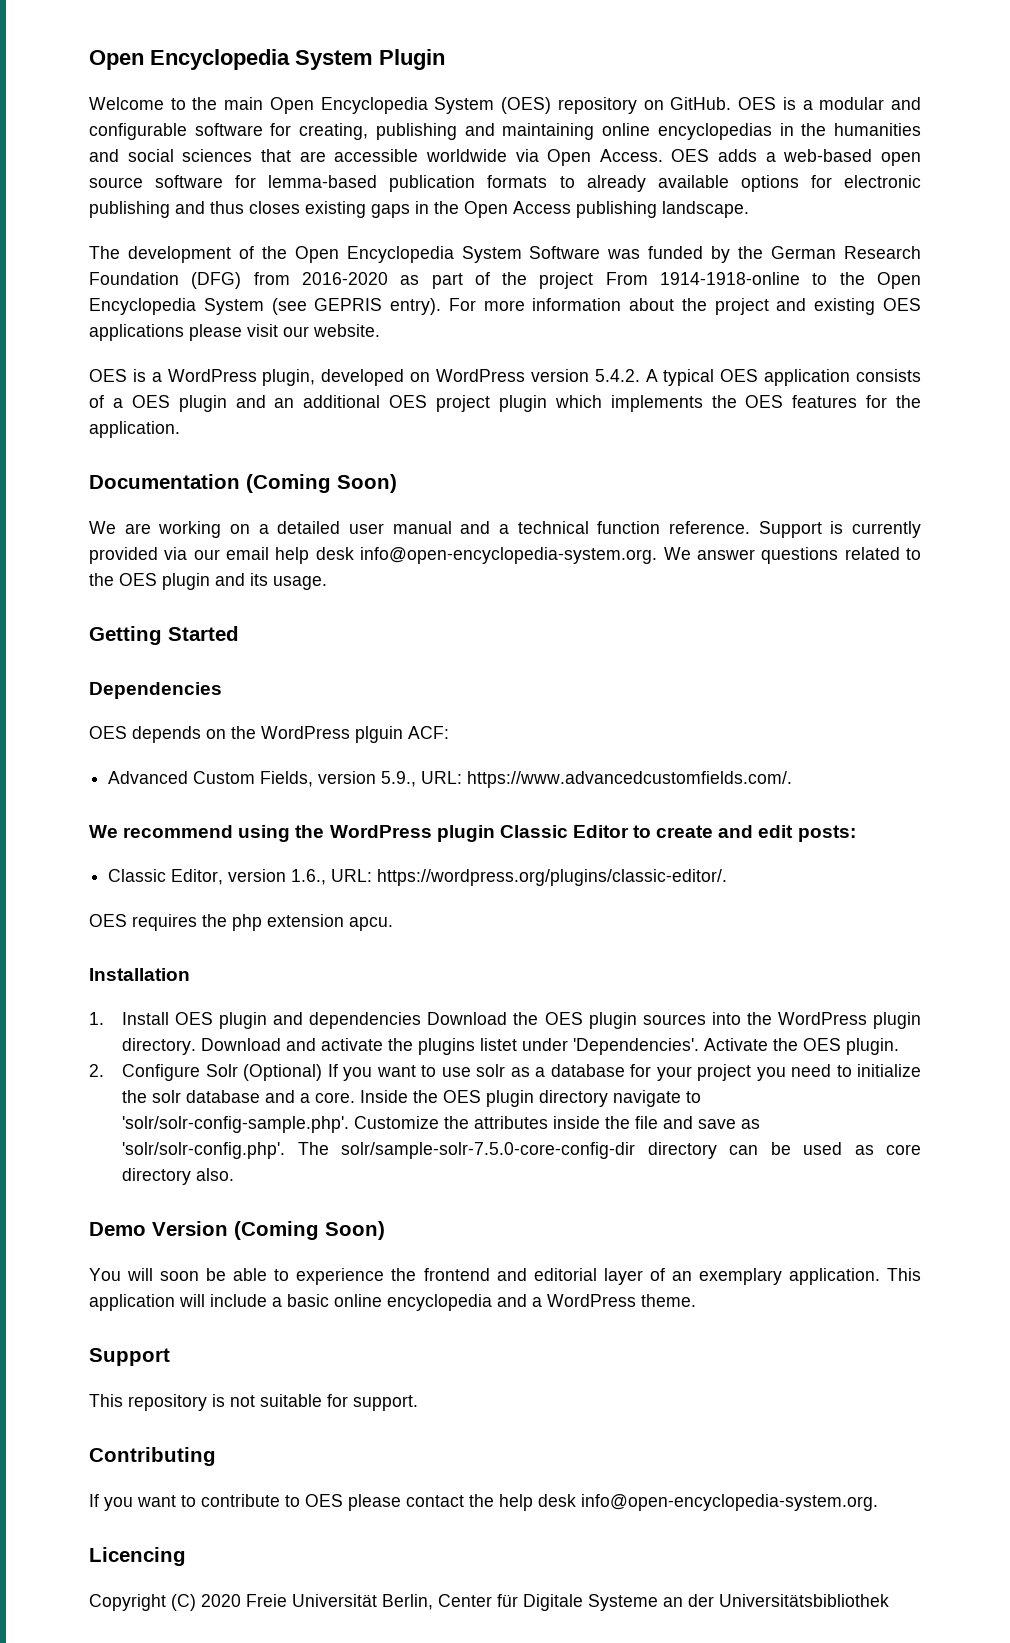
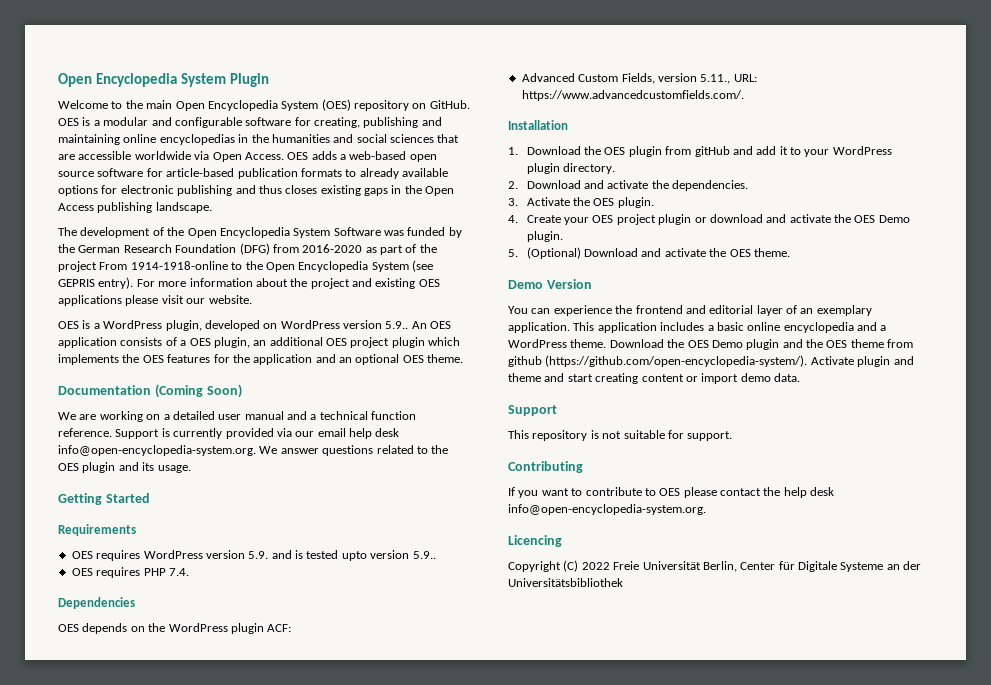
- OES adds a web-based open source software for lemma-based publication formats to already available options for electronic publishing and thus closes existing gaps in the Open Access publishing landscape.
+ OES adds a web-based open source software for article-based publication formats to already available options for electronic publishing and thus closes existing gaps in the Open Access publishing landscape.
- OES is a WordPress plugin, developed on WordPress version 5.4.2. A typical OES application consists of a OES plugin and an additional OES project plugin which implements the OES features for the application.
+ OES is a WordPress plugin, developed on WordPress version 5.9.. An OES application consists of a OES plugin, an additional OES project plugin which implements the OES features for the application and an optional OES theme.
+ Requirements
+ OES requires WordPress version 5.9. and is tested upto version 5.9..
+ OES requires PHP 7.4.
- OES depends on the WordPress plguin ACF:
+ OES depends on the WordPress plugin ACF:
- Advanced Custom Fields, version 5.9., URL: https://www.advancedcustomfields.com/.
+ Advanced Custom Fields, version 5.11., URL: https://www.advancedcustomfields.com/.
- We recommend using the WordPress plugin Classic Editor to create and edit posts:
- Classic Editor, version 1.6., URL: https://wordpress.org/plugins/classic-editor/.
- OES requires the php extension apcu.
  Installation
- 1. Install OES plugin and dependencies Download the OES plugin sources into the WordPress plugin directory. Download and activate the plugins listet under 'Dependencies'. Activate the OES plugin.
+ 1. Download the OES plugin from gitHub and add it to your WordPress plugin directory.
+ 2. Download and activate the dependencies.
+ 3. Activate the OES plugin.
- 2. Configure Solr (Optional) If you want to use solr as a database for your project you need to initialize the solr database and a core. Inside the OES plugin directory navigate to 'solr/solr-config-sample.php'. Customize the attributes inside the file and save as 'solr/solr-config.php'. The solr/sample-solr-7.5.0-core-config-dir directory can be used as core directory also.
+ 4. Create your OES project plugin or download and activate the OES Demo plugin.
+ 5. (Optional) Download and activate the OES theme.
- Demo Version (Coming Soon)
+ Demo Version
- You will soon be able to experience the frontend and editorial layer of an exemplary application.
+ You can experience the frontend and editorial layer of an exemplary application.
- This application will include a basic online encyclopedia and a WordPress theme.
+ This application includes a basic online encyclopedia and a WordPress theme. Download the OES Demo plugin and the OES theme from github (https://github.com/open-encyclopedia-system/). Activate plugin and theme and start creating content or import demo data.
- Copyright (C) 2020 Freie Universität Berlin, Center für Digitale Systeme an der Universitätsbibliothek
+ Copyright (C) 2022 Freie Universität Berlin, Center für Digitale Systeme an der Universitätsbibliothek

